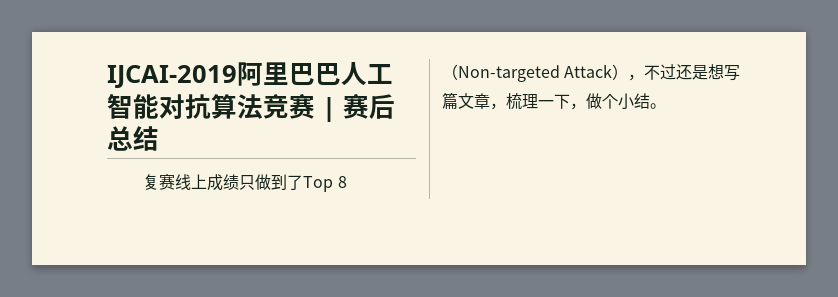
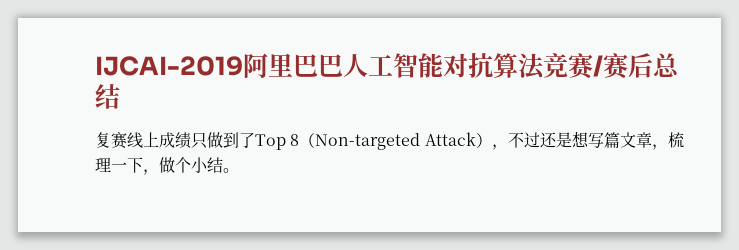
- IJCAI-2019阿里巴巴人工智能对抗算法竞赛 | 赛后总结
+ IJCAI-2019阿里巴巴人工智能对抗算法竞赛/赛后总结

